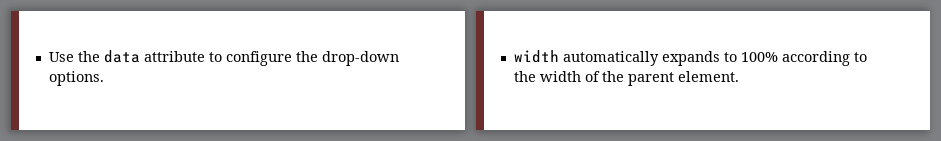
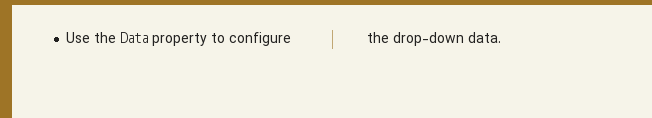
- Use the data attribute to configure the drop-down options.
- width automatically expands to 100% according to the width of the parent element.
+ Use the Data property to configure the drop-down data.

